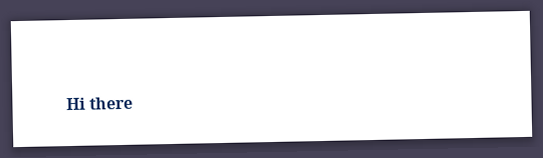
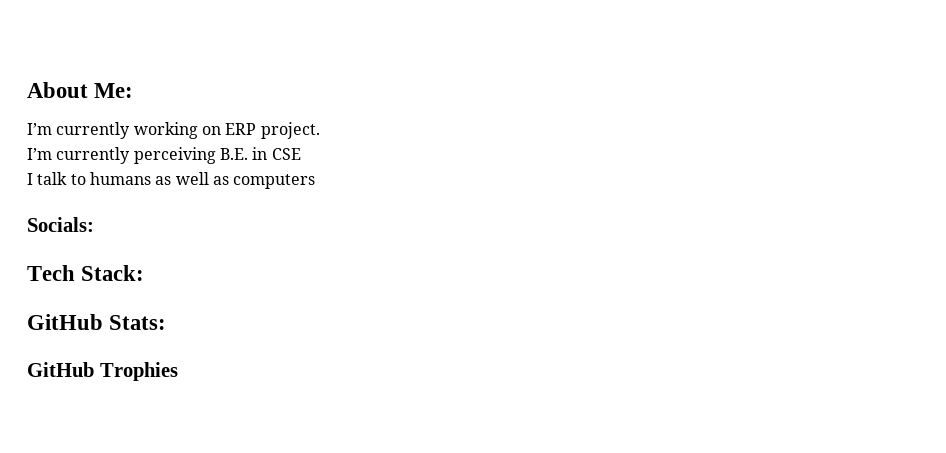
- Hi there
+ About Me:
+ I’m currently working on ERP project.
+ I’m currently perceiving B.E. in CSE
+ I talk to humans as well as computers
+ Socials:
+ Tech Stack:
+ GitHub Stats:
+ GitHub Trophies

